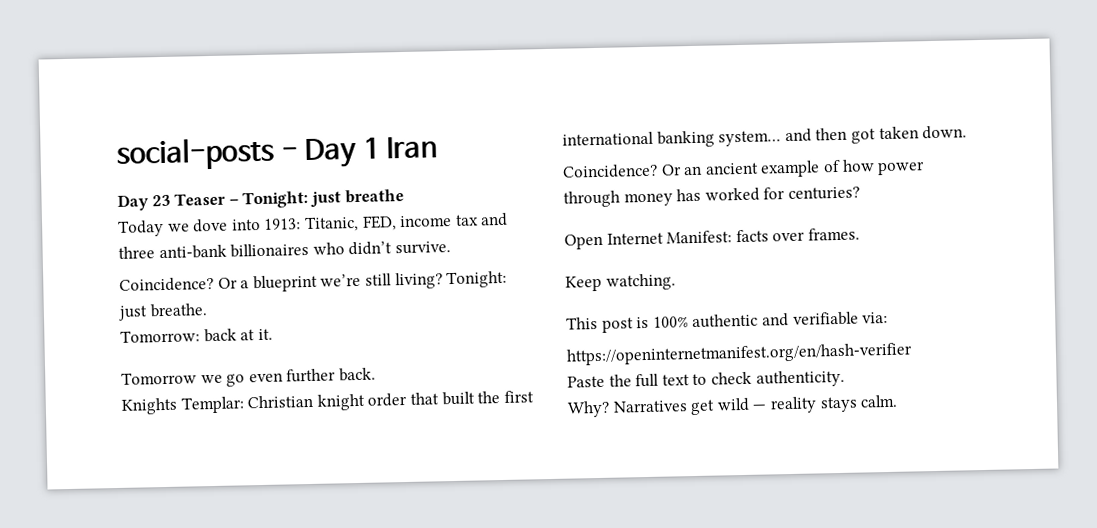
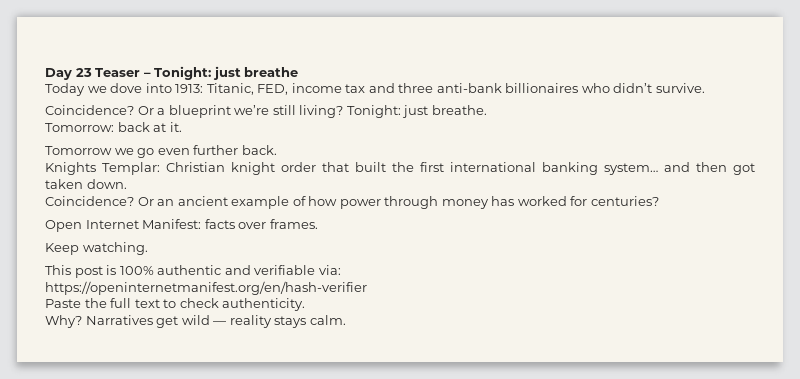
- social-posts - Day 1 Iran

